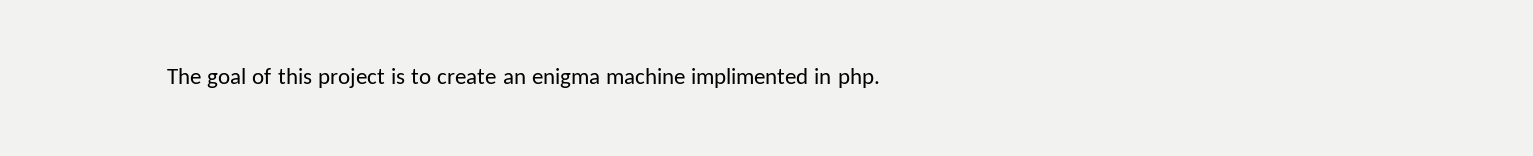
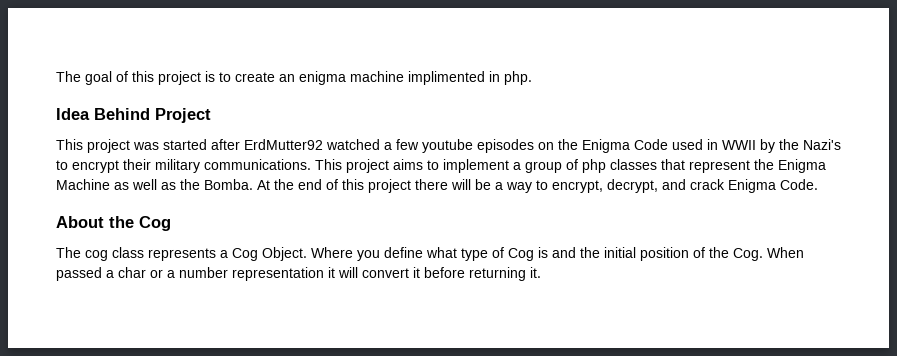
+ Idea Behind Project
+ This project was started after ErdMutter92 watched a few youtube episodes on the Enigma Code used in WWII by the Nazi's to encrypt their military communications. This project aims to implement a group of php classes that represent the Enigma Machine as well as the Bomba. At the end of this project there will be a way to encrypt, decrypt, and crack Enigma Code.
+ About the Cog
+ The cog class represents a Cog Object. Where you define what type of Cog is and the initial position of the Cog. When passed a char or a number representation it will convert it before returning it.

